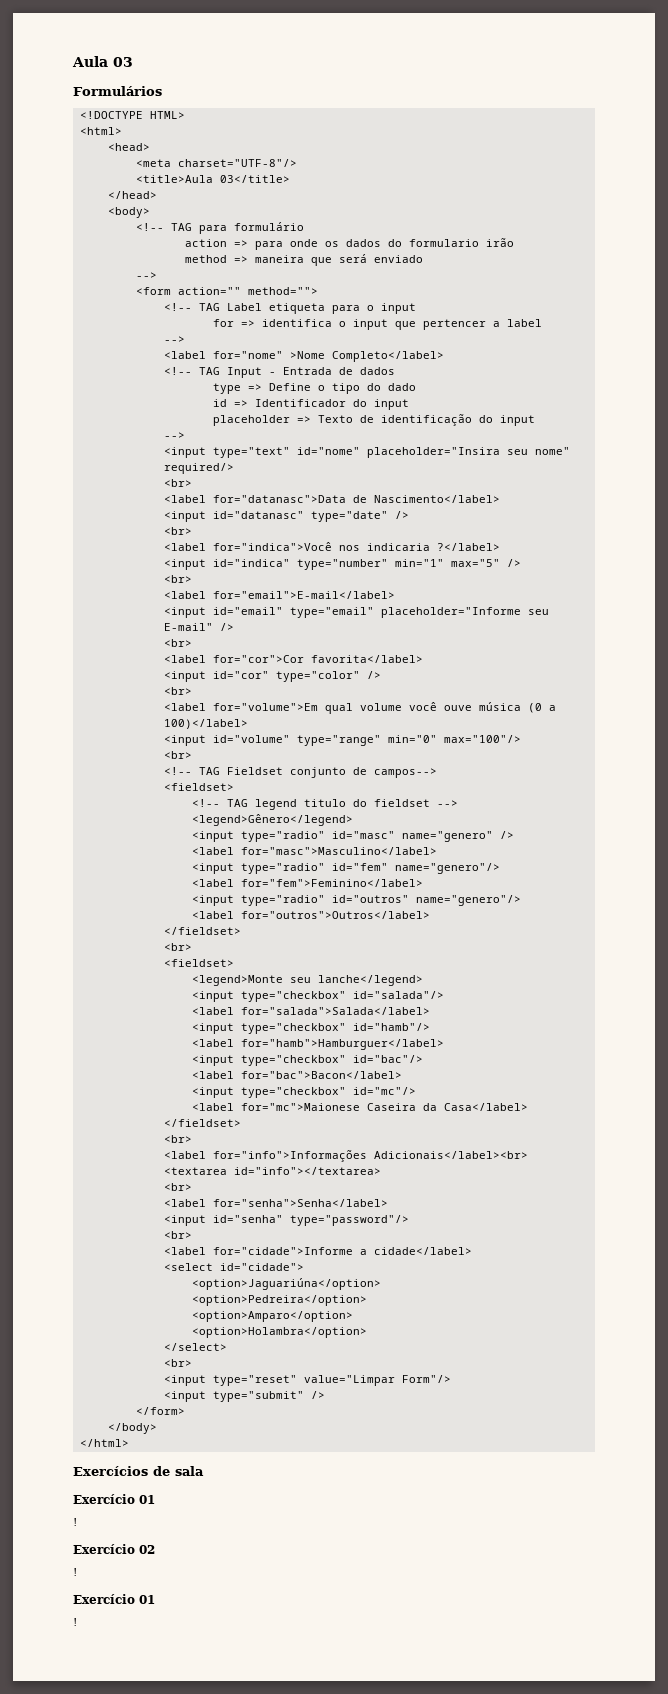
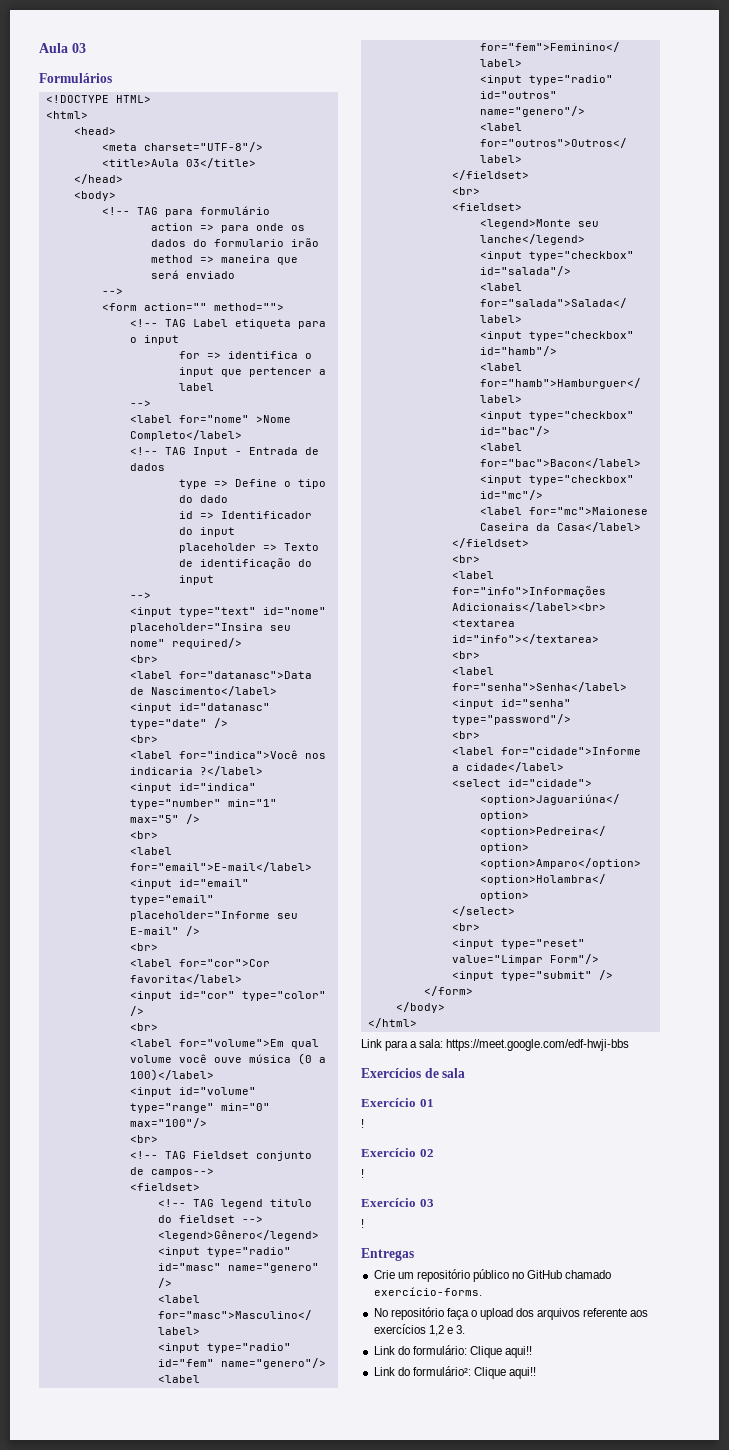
+ Link para a sala: https://meet.google.com/edf-hwji-bbs
  Exercício 02
  !
- Exercício 01
+ Exercício 03
  !
+ Entregas
+ Crie um repositório público no GitHub chamado exercício-forms.
+ No repositório faça o upload dos arquivos referente aos exercícios 1,2 e 3.
+ Link do formulário: Clique aqui!!
+ Link do formulário²: Clique aqui!!

